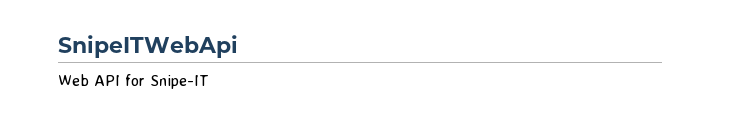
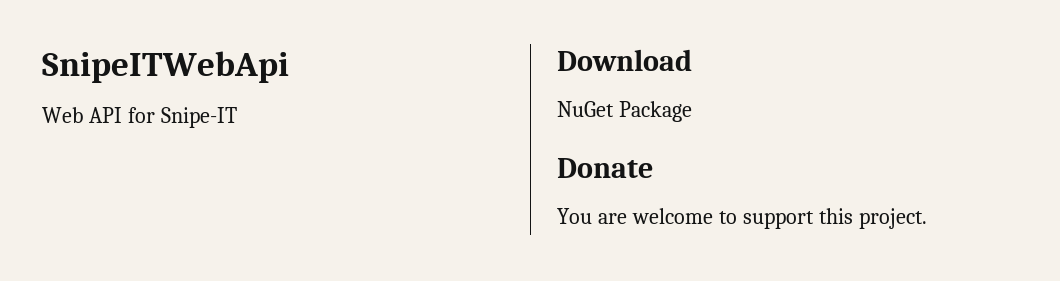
+ Download
+ NuGet Package
+ Donate
+ You are welcome to support this project.

